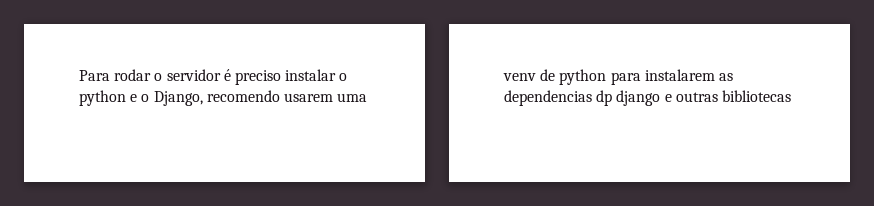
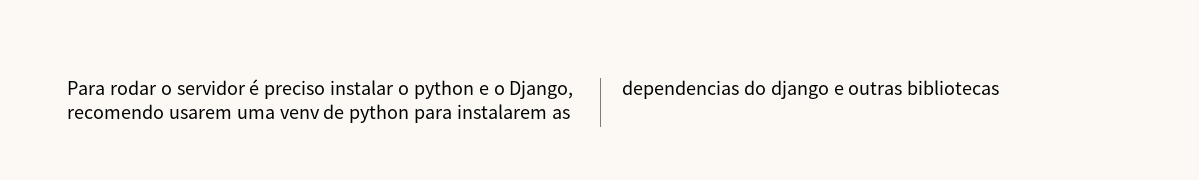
- Para rodar o servidor é preciso instalar o python e o Django, recomendo usarem uma venv de python para instalarem as dependencias dp django e outras bibliotecas
+ Para rodar o servidor é preciso instalar o python e o Django, recomendo usarem uma venv de python para instalarem as dependencias do django e outras bibliotecas

